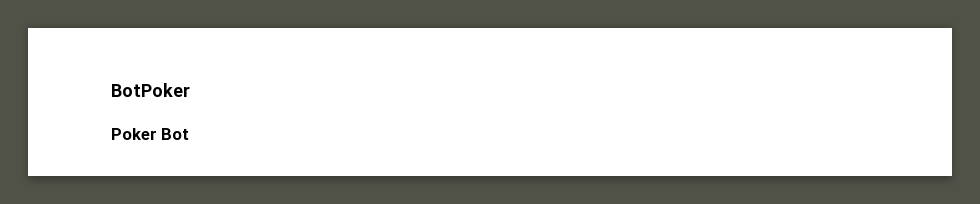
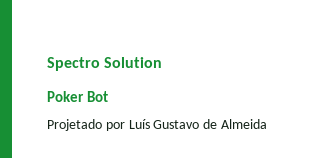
- BotPoker
+ Spectro Solution
+ Projetado por Luís Gustavo de Almeida

